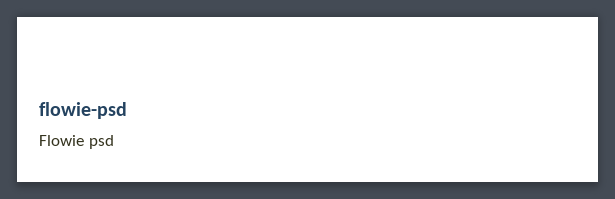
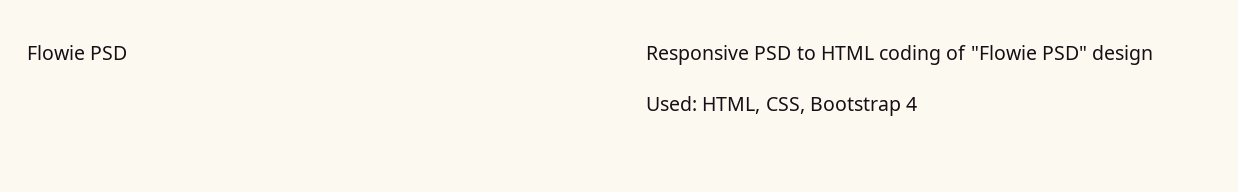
- flowie-psd
- Flowie psd
+ Flowie PSD
+ Responsive PSD to HTML coding of "Flowie PSD" design
+ Used: HTML, CSS, Bootstrap 4

